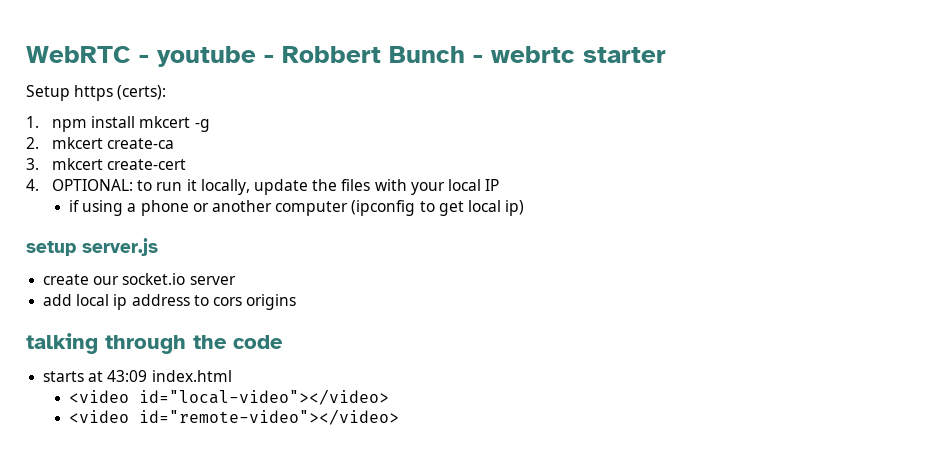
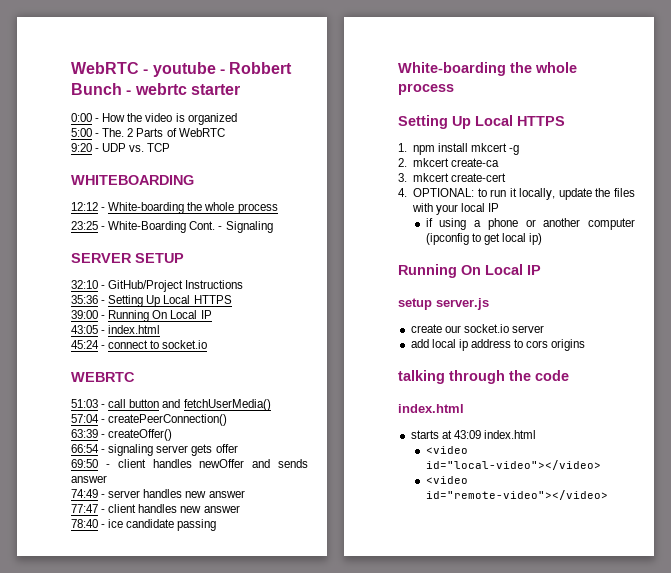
- Setup https (certs):
+ 0:00 - How the video is organized
+ 5:00 - The. 2 Parts of WebRTC
+ 9:20 - UDP vs. TCP
+ WHITEBOARDING
+ 12:12 - White-boarding the whole process
+ 23:25 - White-Boarding Cont. - Signaling
+ SERVER SETUP
+ 32:10 - GitHub/Project Instructions
+ 35:36 - Setting Up Local HTTPS
+ 39:00 - Running On Local IP
+ 43:05 - index.html
+ 45:24 - connect to socket.io
+ WEBRTC
+ 51:03 - call button and fetchUserMedia()
+ 57:04 - createPeerConnection()
+ 63:39 - createOffer()
+ 66:54 - signaling server gets offer
+ 69:50 - client handles newOffer and sends answer
+ 74:49 - server handles new answer
+ 77:47 - client handles new answer
+ 78:40 - ice candidate passing
+ White-boarding the whole process
+ Setting Up Local HTTPS
  if using a phone or another computer (ipconfig to get local ip)
+ Running On Local IP
  talking through the code
+ index.html

